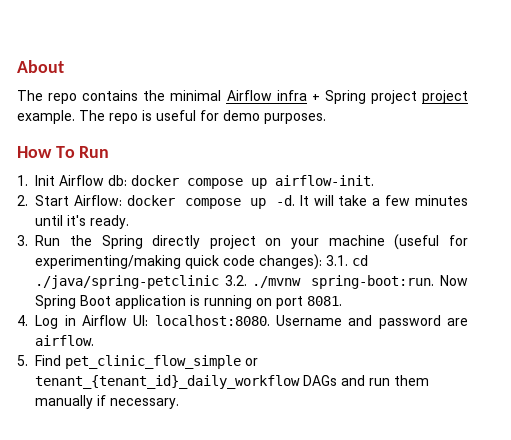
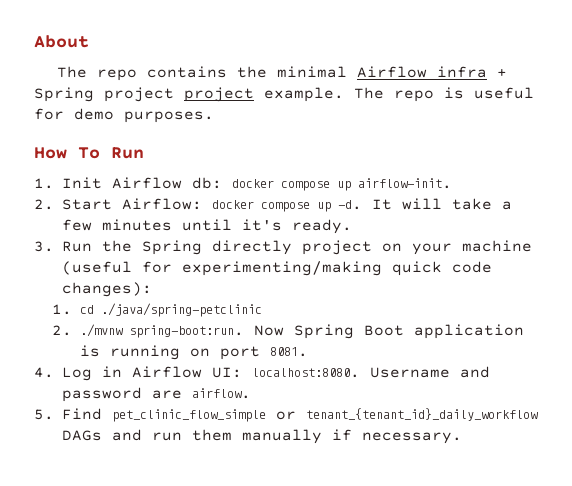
- 3. Run the Spring directly project on your machine (useful for experimenting/making quick code changes): 3.1. cd ./java/spring-petclinic 3.2. ./mvnw spring-boot:run.
+ 3. Run the Spring directly project on your machine (useful for experimenting/making quick code changes):
+ 1. cd ./java/spring-petclinic
+ 2. ./mvnw spring-boot:run.

